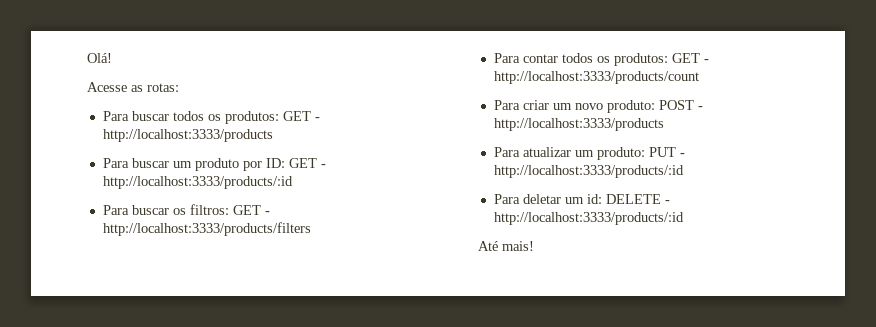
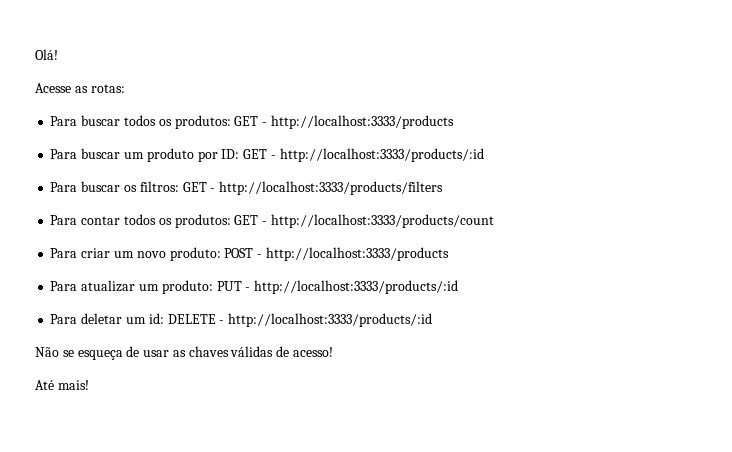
+ Não se esqueça de usar as chaves válidas de acesso!

